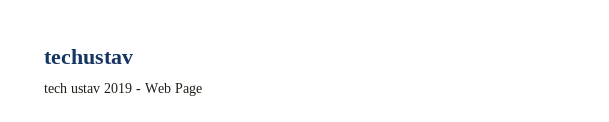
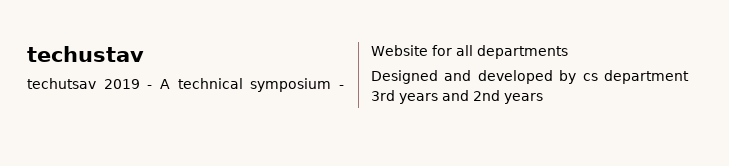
- tech ustav 2019 - Web Page
+ techutsav 2019 - A technical symposium - Website for all departments
+ Designed and developed by cs department 3rd years and 2nd years

